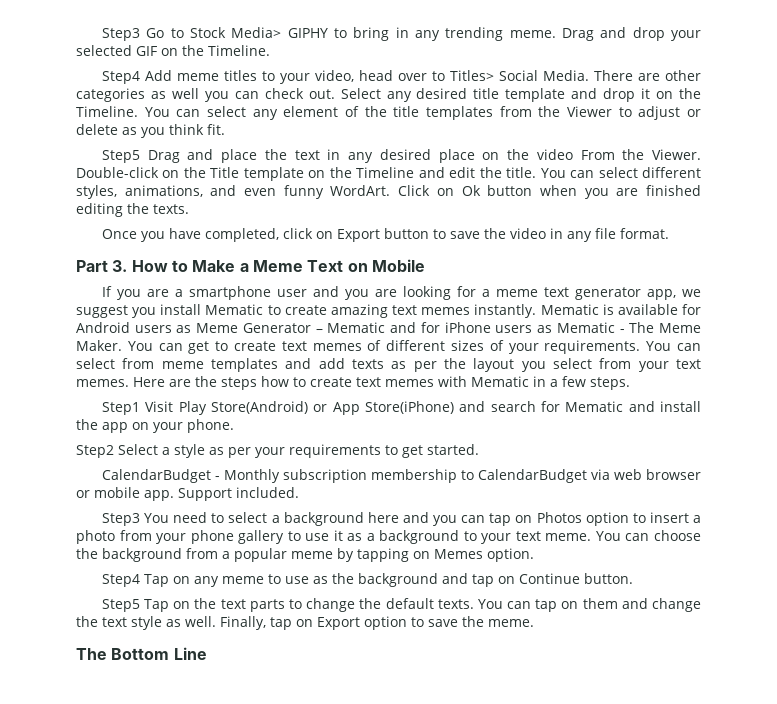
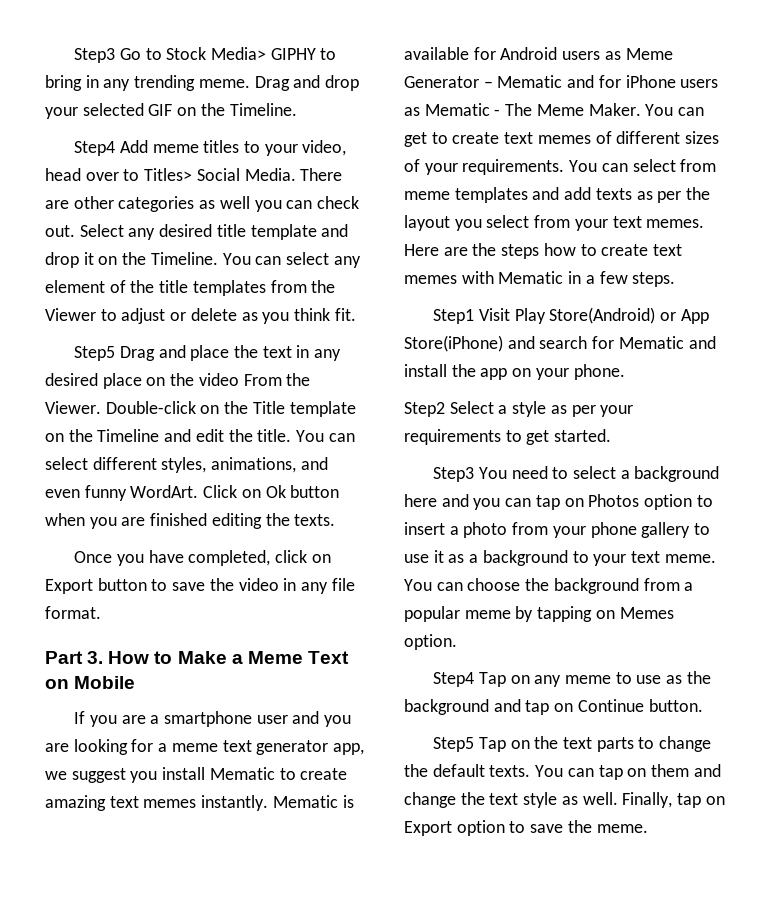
- CalendarBudget - Monthly subscription membership to CalendarBudget via web browser or mobile app. Support included.
- The Bottom Line

